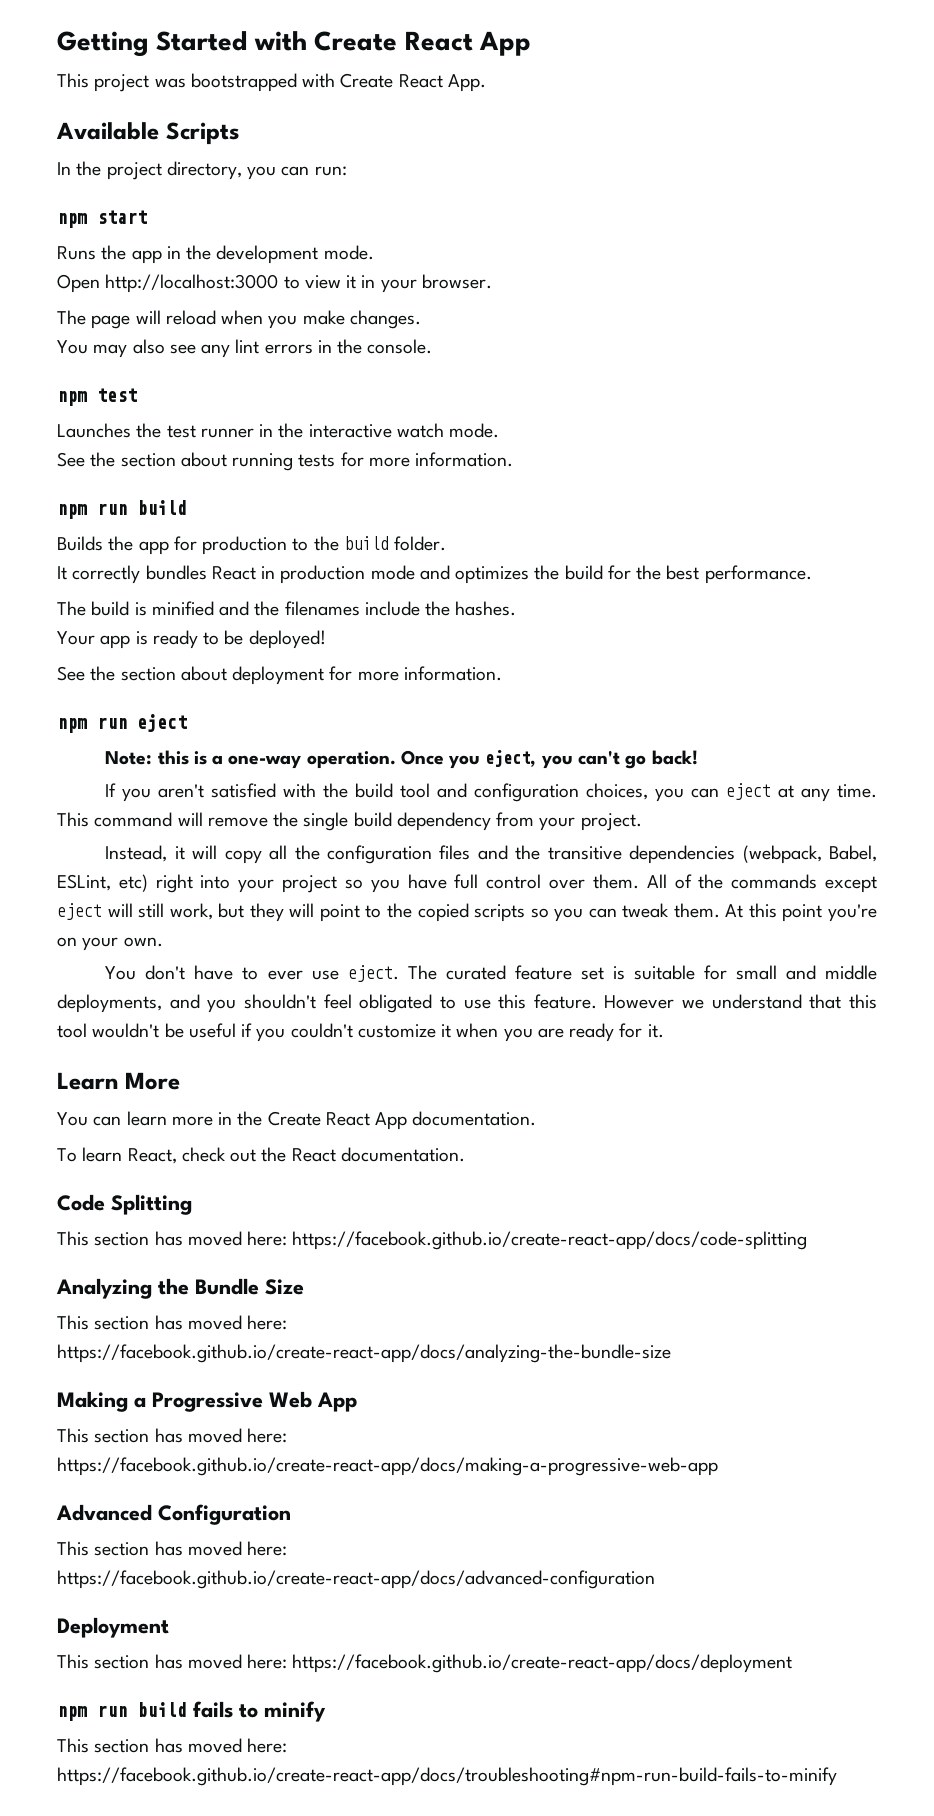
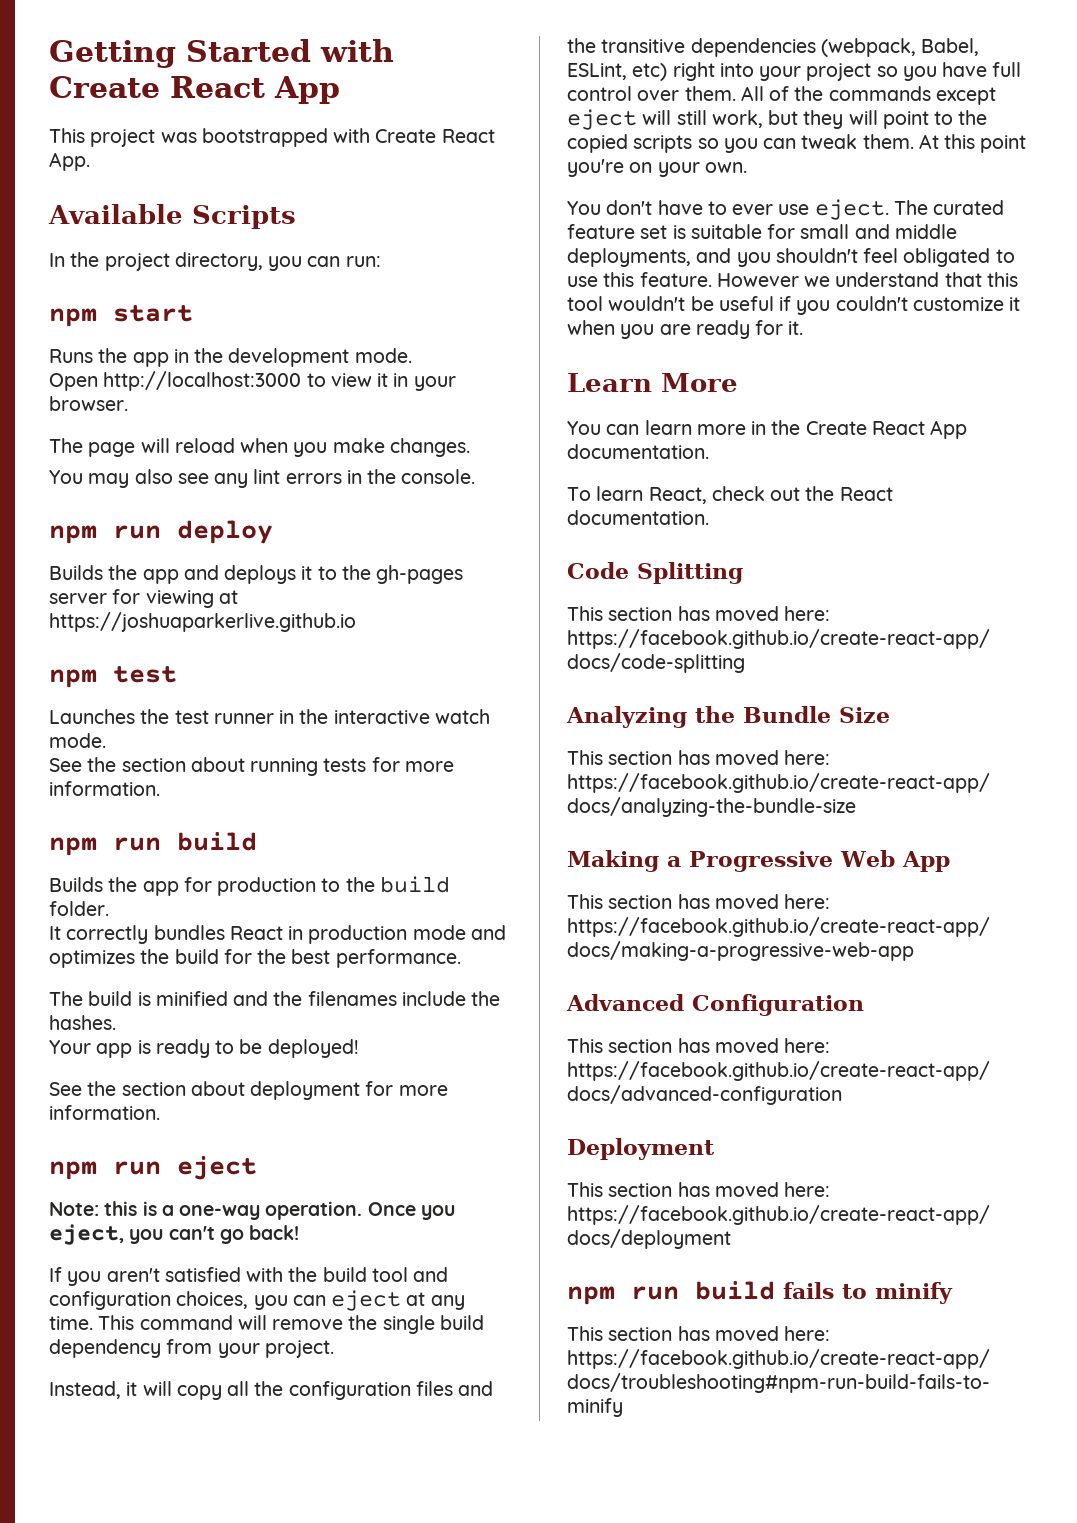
+ npm run deploy
+ Builds the app and deploys it to the gh-pages server for viewing at https://joshuaparkerlive.github.io

